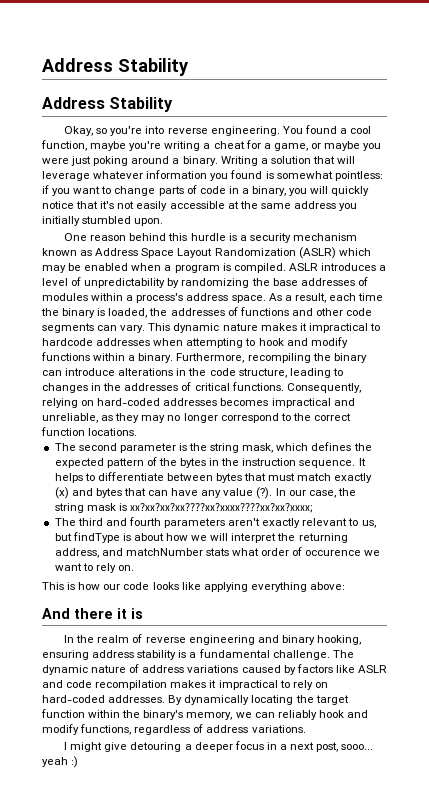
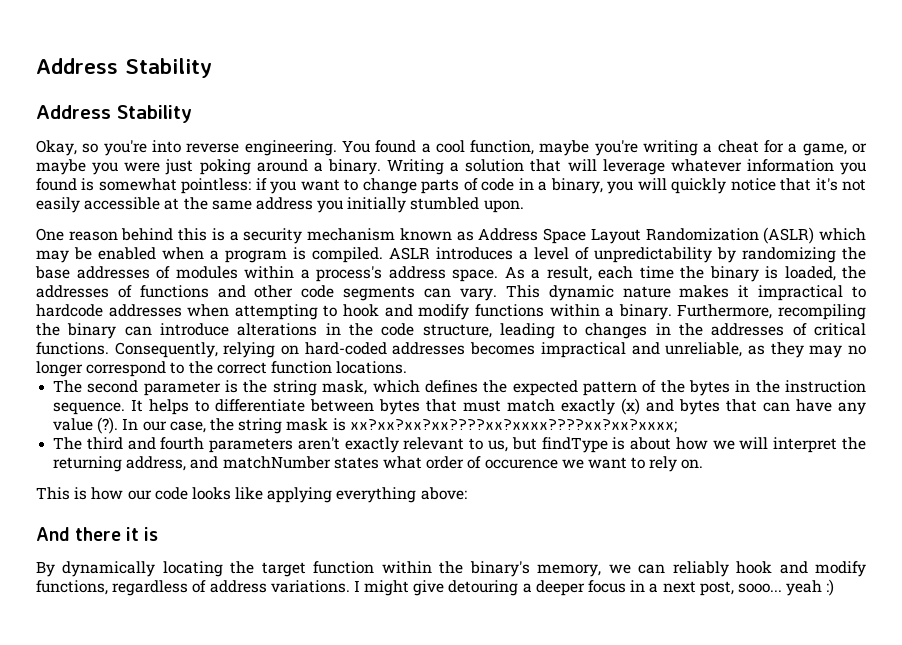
- One reason behind this hurdle is a security mechanism known as Address Space Layout Randomization (ASLR) which may be enabled when a program is compiled.
+ One reason behind this is a security mechanism known as Address Space Layout Randomization (ASLR) which may be enabled when a program is compiled.
- The third and fourth parameters aren't exactly relevant to us, but findType is about how we will interpret the returning address, and matchNumber stats what order of occurence we want to rely on.
+ The third and fourth parameters aren't exactly relevant to us, but findType is about how we will interpret the returning address, and matchNumber states what order of occurence we want to rely on.
- In the realm of reverse engineering and binary hooking, ensuring address stability is a fundamental challenge. The dynamic nature of address variations caused by factors like ASLR and code recompilation makes it impractical to rely on hard-coded addresses. By dynamically locating the target function within the binary's memory, we can reliably hook and modify functions, regardless of address variations.
- I might give detouring a deeper focus in a next post, sooo... yeah :)
+ By dynamically locating the target function within the binary's memory, we can reliably hook and modify functions, regardless of address variations. I might give detouring a deeper focus in a next post, sooo... yeah :)

